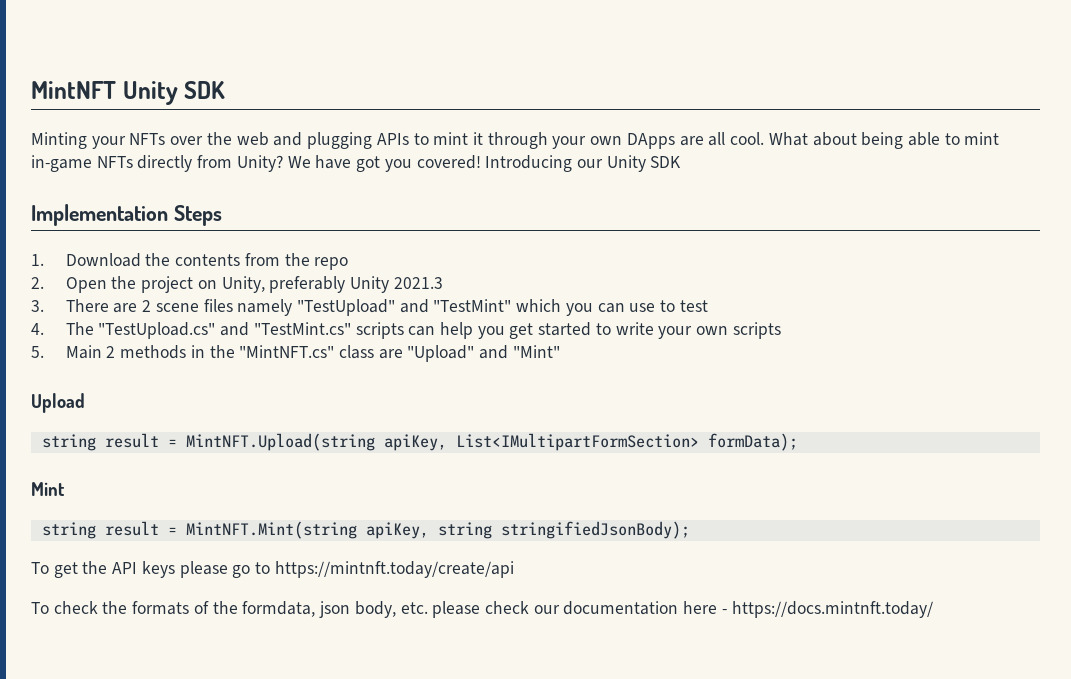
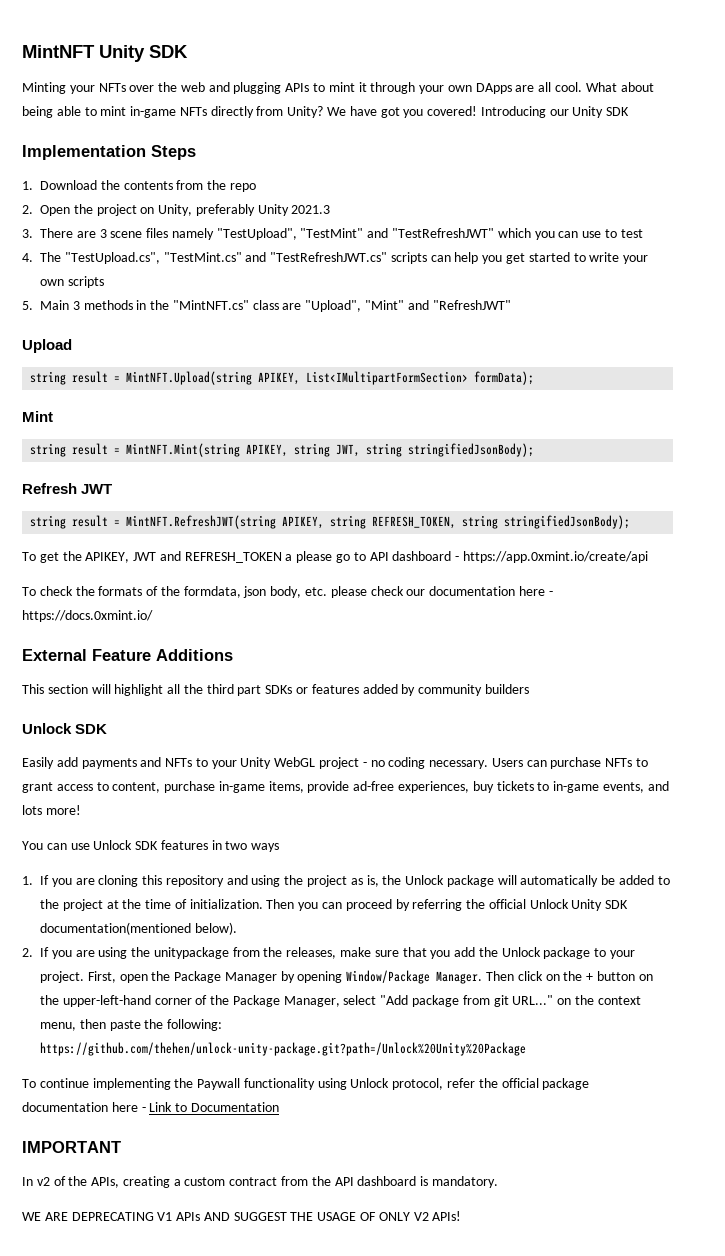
- 3. There are 2 scene files namely "TestUpload" and "TestMint" which you can use to test
+ 3. There are 3 scene files namely "TestUpload", "TestMint" and "TestRefreshJWT" which you can use to test
- 4. The "TestUpload.cs" and "TestMint.cs" scripts can help you get started to write your own scripts
+ 4. The "TestUpload.cs", "TestMint.cs" and "TestRefreshJWT.cs" scripts can help you get started to write your own scripts
- 5. Main 2 methods in the "MintNFT.cs" class are "Upload" and "Mint"
+ 5. Main 3 methods in the "MintNFT.cs" class are "Upload", "Mint" and "RefreshJWT"
- string result = MintNFT.Upload(string apiKey, List<IMultipartFormSection> formData);
+ string result = MintNFT.Upload(string APIKEY, List<IMultipartFormSection> formData);
- string result = MintNFT.Mint(string apiKey, string stringifiedJsonBody);
+ string result = MintNFT.Mint(string APIKEY, string JWT, string stringifiedJsonBody);
+ Refresh JWT
+ string result = MintNFT.RefreshJWT(string APIKEY, string REFRESH_TOKEN, string stringifiedJsonBody);
- To get the API keys please go to https://mintnft.today/create/api
+ To get the APIKEY, JWT and REFRESH_TOKEN a please go to API dashboard - https://app.0xmint.io/create/api
- To check the formats of the formdata, json body, etc. please check our documentation here - https://docs.mintnft.today/
+ To check the formats of the formdata, json body, etc. please check our documentation here - https://docs.0xmint.io/
+ External Feature Additions
+ This section will highlight all the third part SDKs or features added by community builders
+ Unlock SDK
+ Easily add payments and NFTs to your Unity WebGL project - no coding necessary. Users can purchase NFTs to grant access to content, purchase in-game items, provide ad-free experiences, buy tickets to in-game events, and lots more!
+ You can use Unlock SDK features in two ways
+ 1. If you are cloning this repository and using the project as is, the Unlock package will automatically be added to the project at the time of initialization. Then you can proceed by referring the official Unlock Unity SDK documentation(mentioned below).
+ 2. If you are using the unitypackage from the releases, make sure that you add the Unlock package to your project. First, open the Package Manager by opening Window/Package Manager. Then click on the + button on the upper-left-hand corner of the Package Manager, select "Add package from git URL..." on the context menu, then paste the following: https://github.com/thehen/unlock-unity-package.git?path=/Unlock%20Unity%20Package
+ To continue implementing the Paywall functionality using Unlock protocol, refer the official package documentation here - Link to Documentation
+ IMPORTANT
+ In v2 of the APIs, creating a custom contract from the API dashboard is mandatory.
+ WE ARE DEPRECATING V1 APIs AND SUGGEST THE USAGE OF ONLY V2 APIs!

